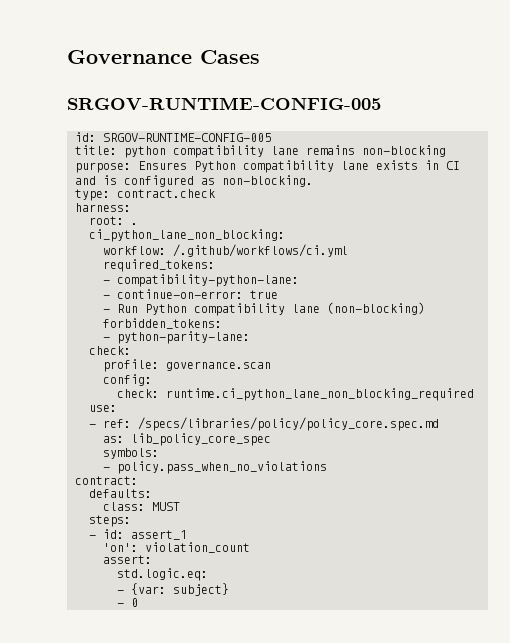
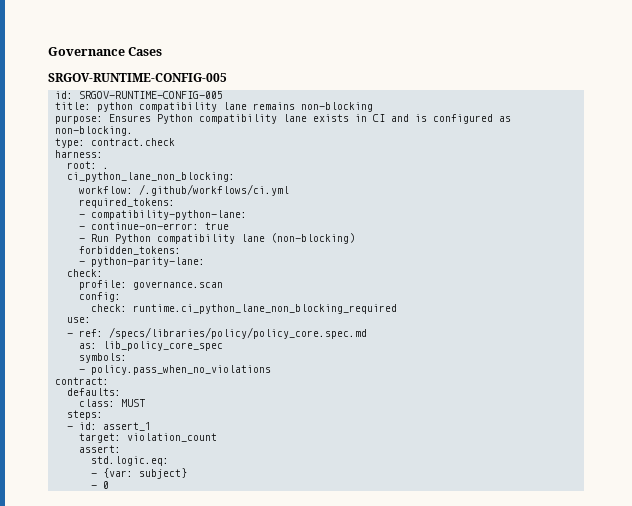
- 'on': violation_count
+ target: violation_count

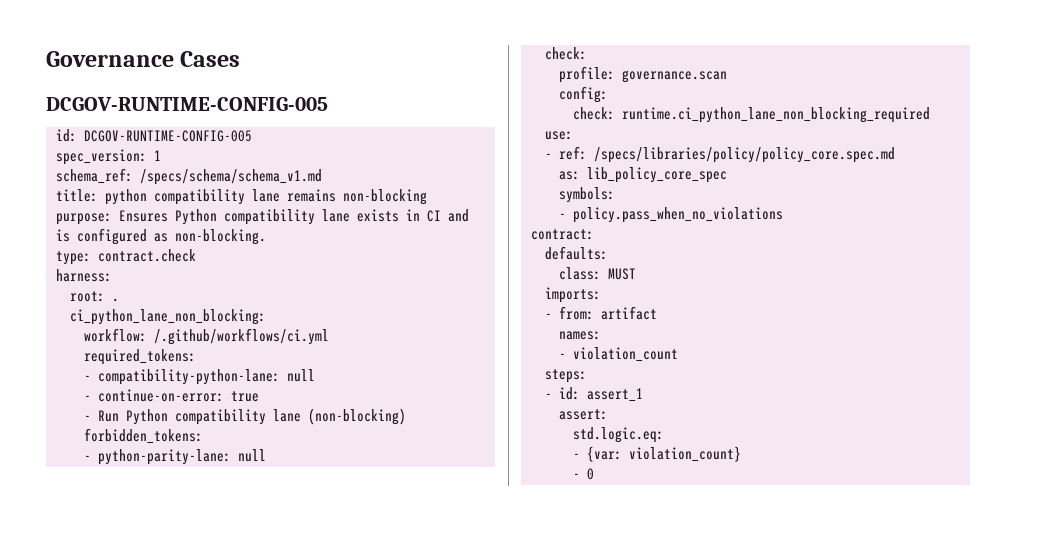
  Governance Cases
- SRGOV-RUNTIME-CONFIG-005
- id: SRGOV-RUNTIME-CONFIG-005
+ DCGOV-RUNTIME-CONFIG-005
+ id: DCGOV-RUNTIME-CONFIG-005
+ spec_version: 1
+ schema_ref: /specs/schema/schema_v1.md
- - compatibility-python-lane:
+ - compatibility-python-lane: null
- - python-parity-lane:
+ - python-parity-lane: null
+ imports:
+ - from: artifact
+ names:
+ - violation_count
- target: violation_count
- - {var: subject}
+ - {var: violation_count}

